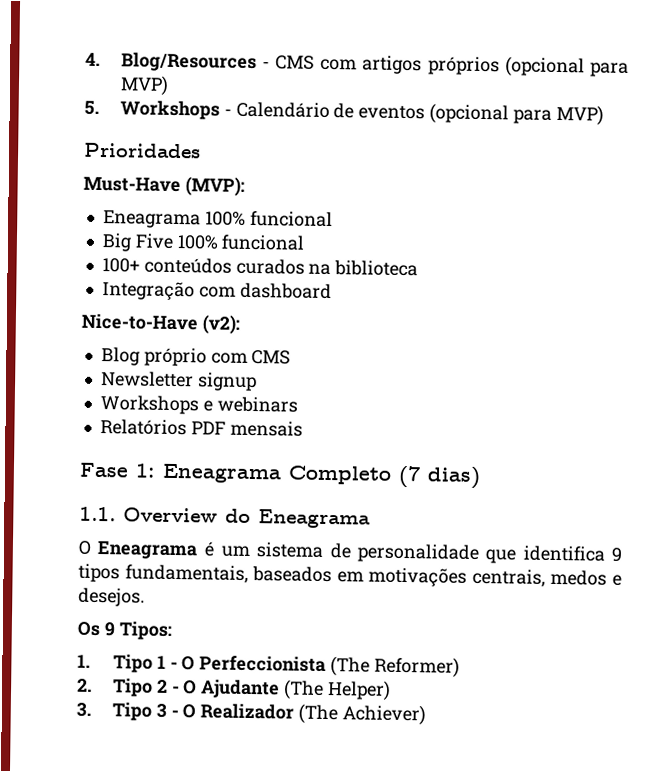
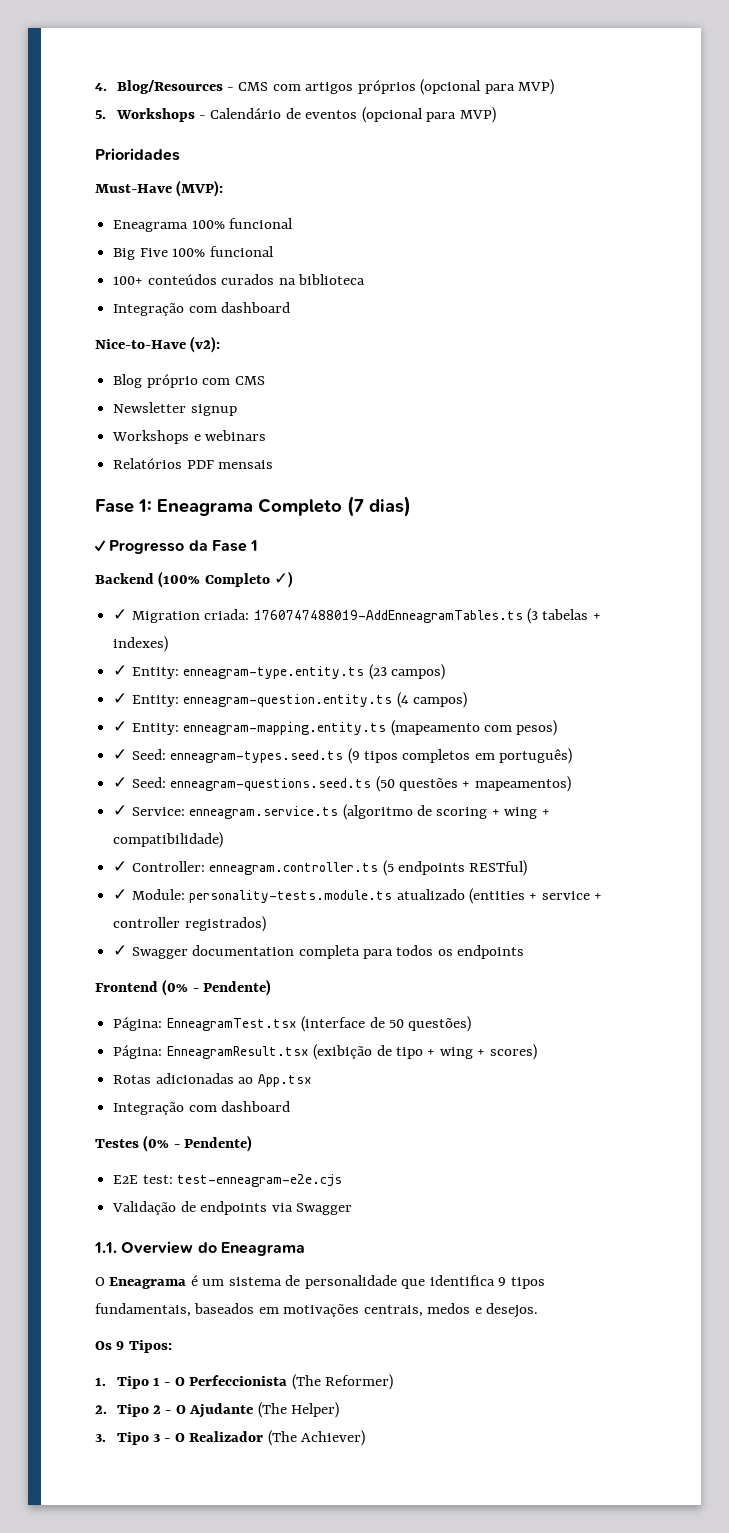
+ ✓ Progresso da Fase 1
+ Backend (100% Completo ✓)
+ ✓ Migration criada: 1760747488019-AddEnneagramTables.ts (3 tabelas + indexes)
+ ✓ Entity: enneagram-type.entity.ts (23 campos)
+ ✓ Entity: enneagram-question.entity.ts (4 campos)
+ ✓ Entity: enneagram-mapping.entity.ts (mapeamento com pesos)
+ ✓ Seed: enneagram-types.seed.ts (9 tipos completos em português)
+ ✓ Seed: enneagram-questions.seed.ts (50 questões + mapeamentos)
+ ✓ Service: enneagram.service.ts (algoritmo de scoring + wing + compatibilidade)
+ ✓ Controller: enneagram.controller.ts (5 endpoints RESTful)
+ ✓ Module: personality-tests.module.ts atualizado (entities + service + controller registrados)
+ ✓ Swagger documentation completa para todos os endpoints
+ Frontend (0% - Pendente)
+ Página: EnneagramTest.tsx (interface de 50 questões)
+ Página: EnneagramResult.tsx (exibição de tipo + wing + scores)
+ Rotas adicionadas ao App.tsx
+ Integração com dashboard
+ Testes (0% - Pendente)
+ E2E test: test-enneagram-e2e.cjs
+ Validação de endpoints via Swagger

